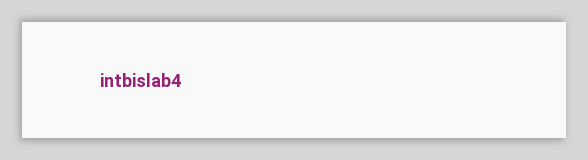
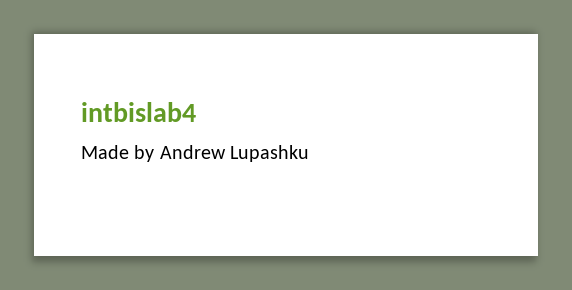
+ Made by Andrew Lupashku

